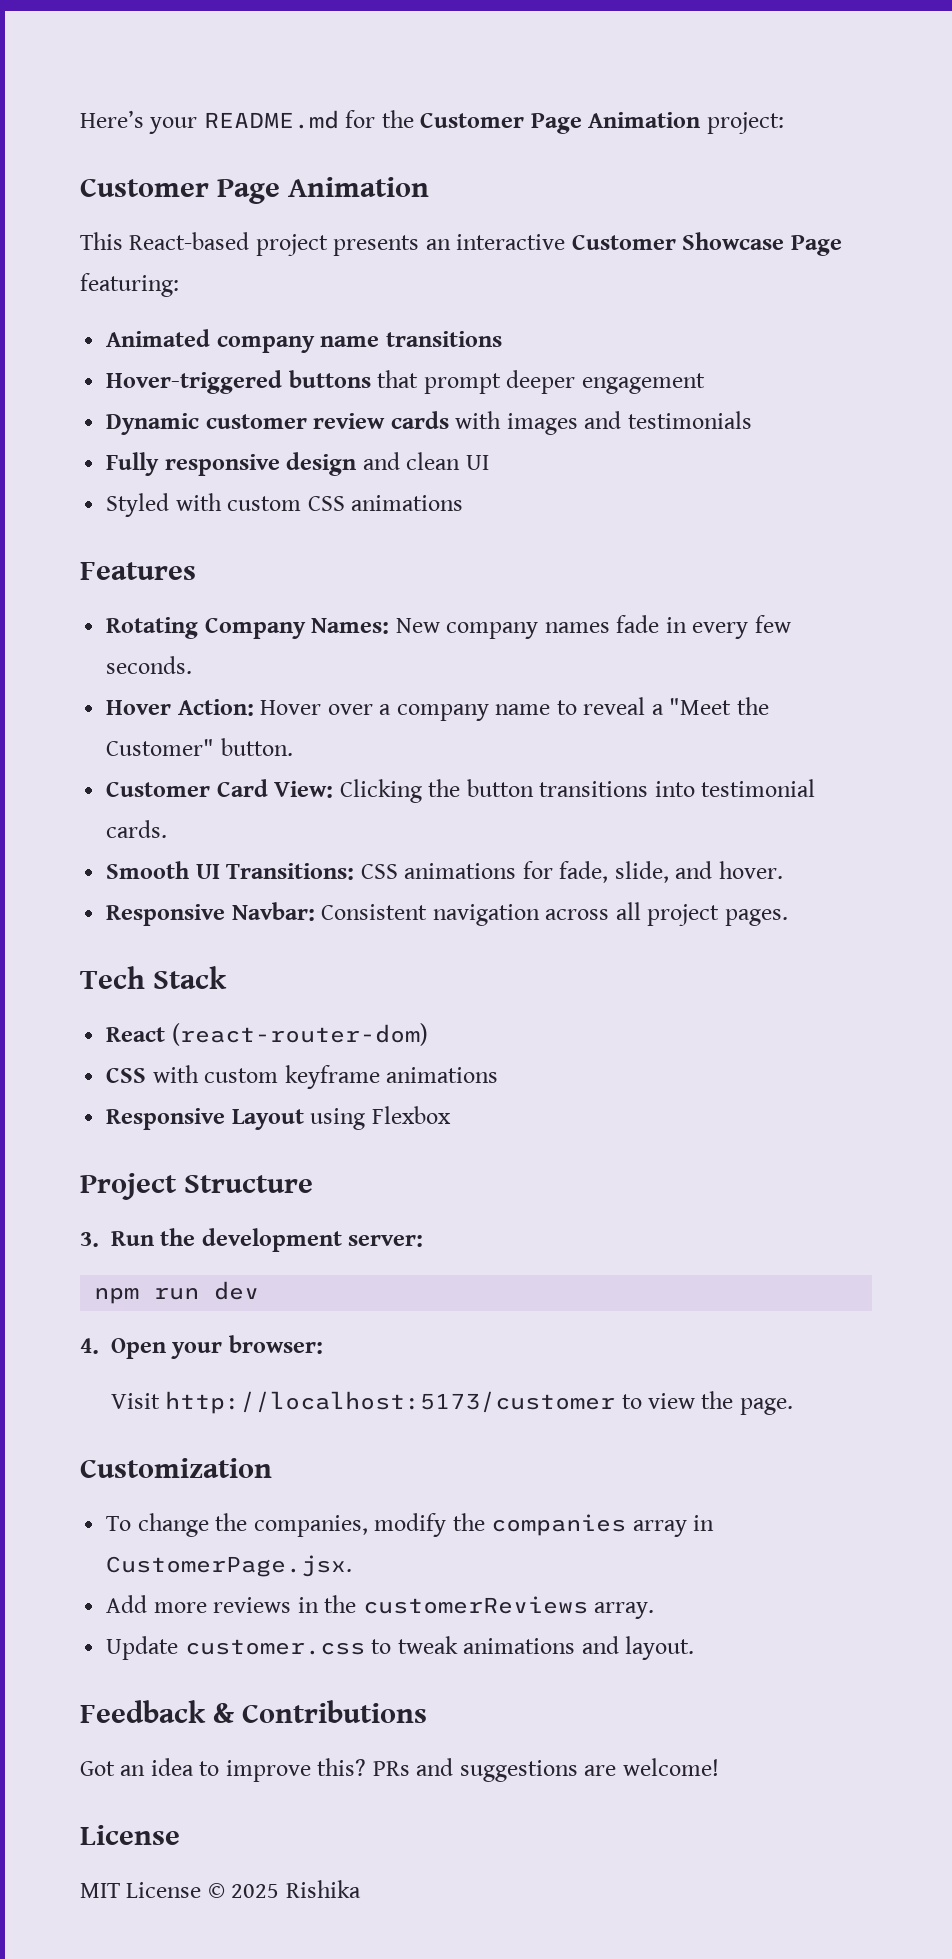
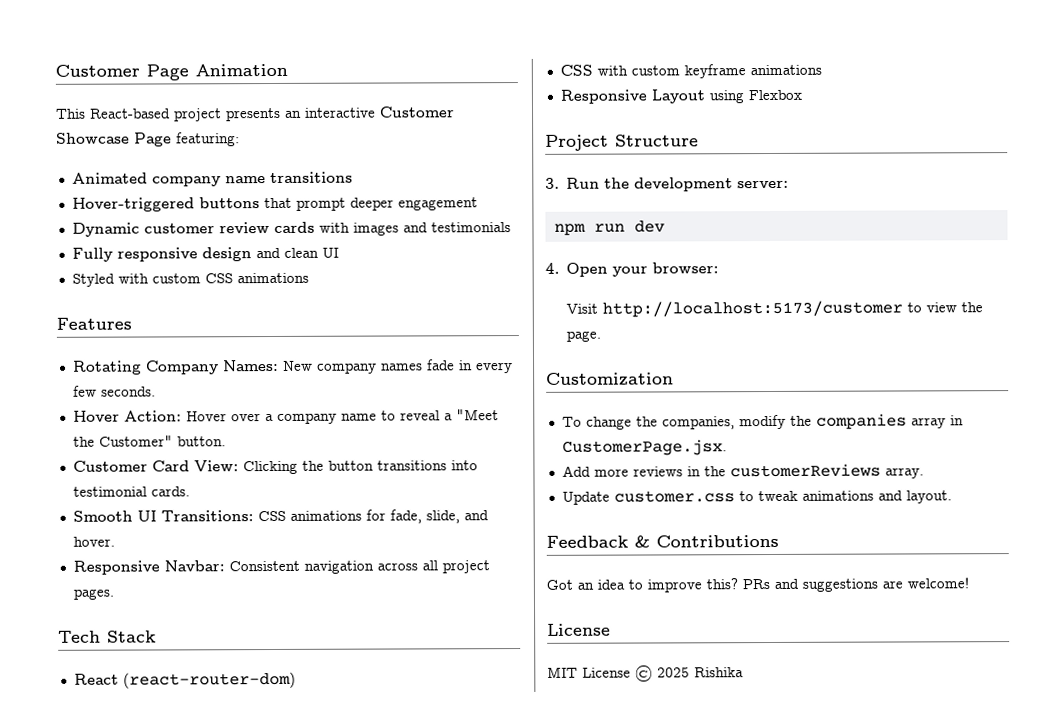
- Here’s your README.md for the Customer Page Animation project:

